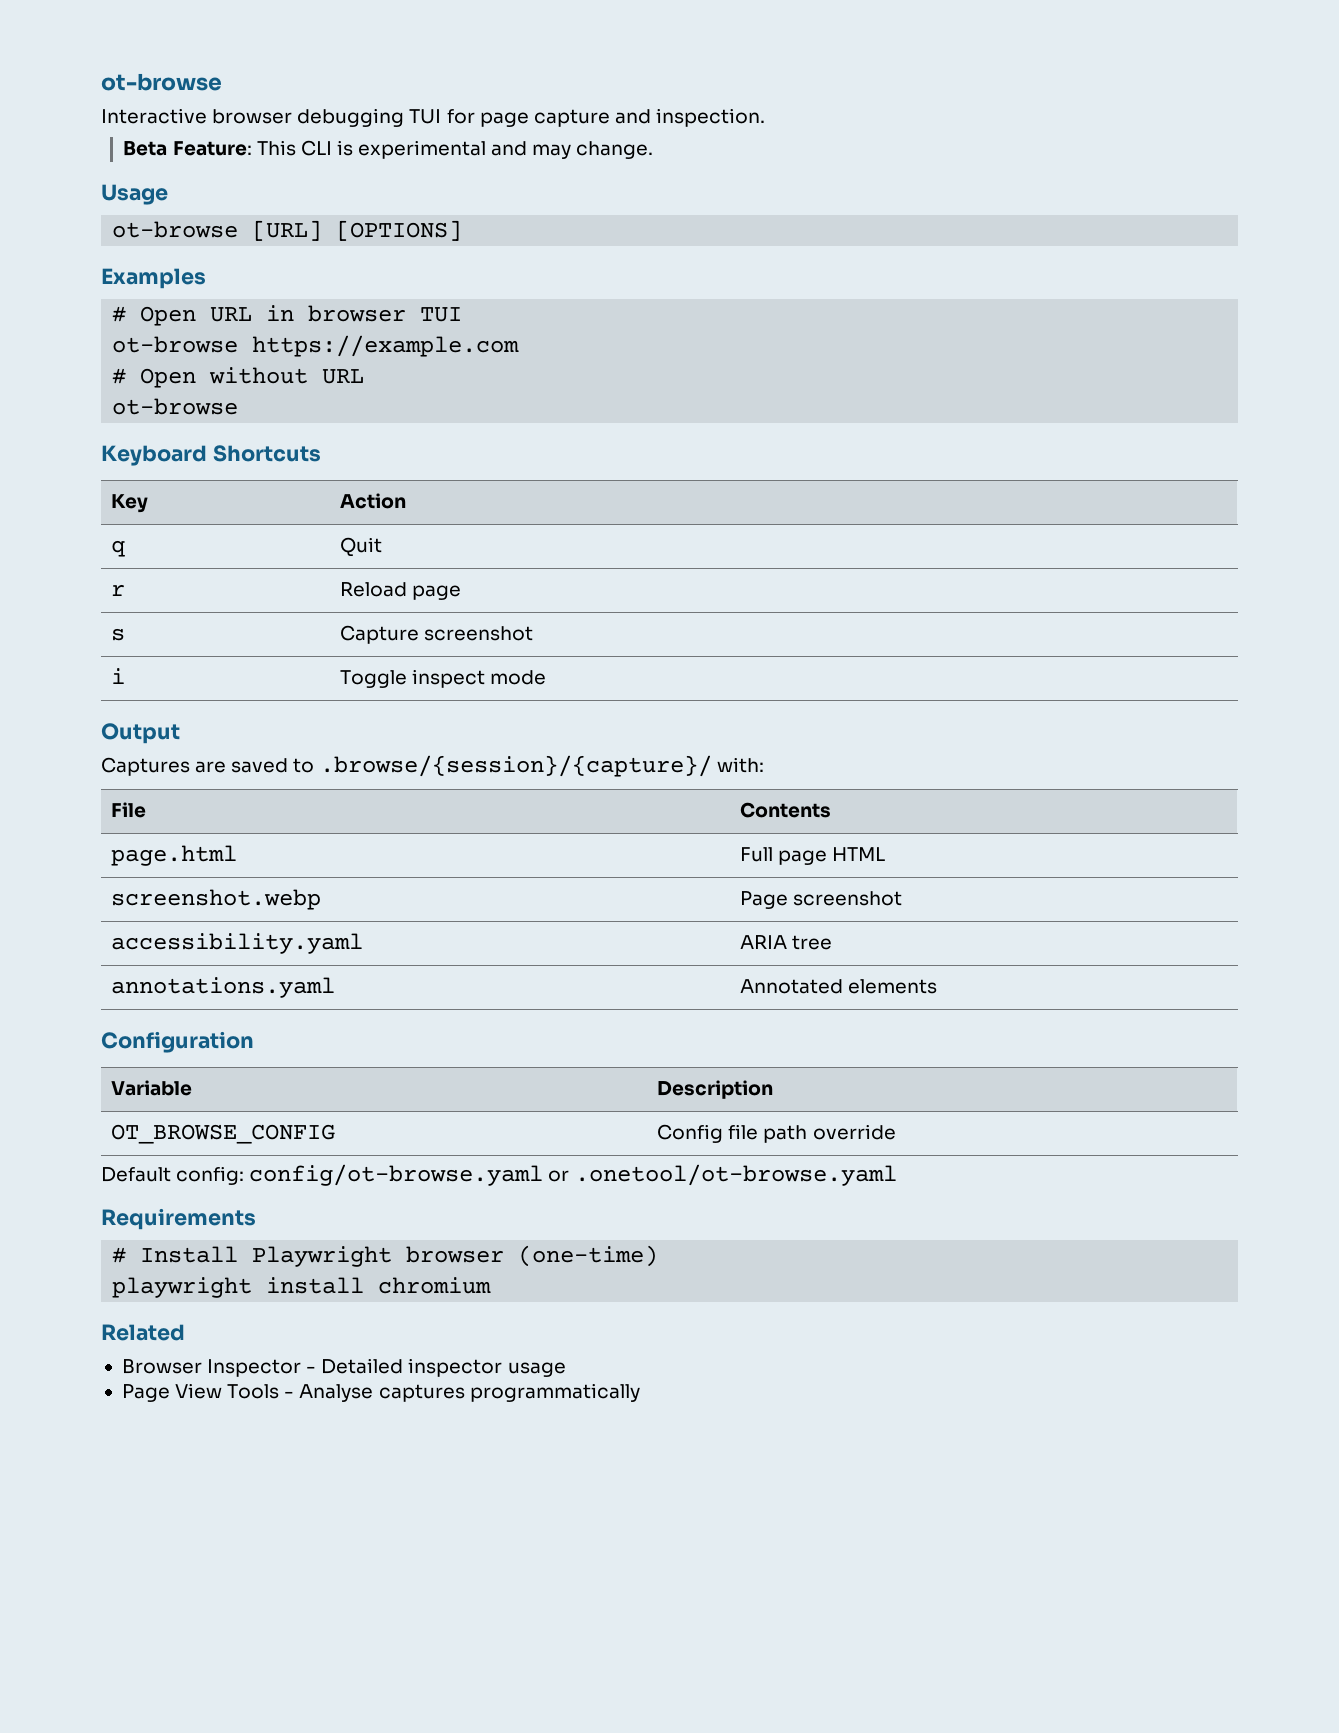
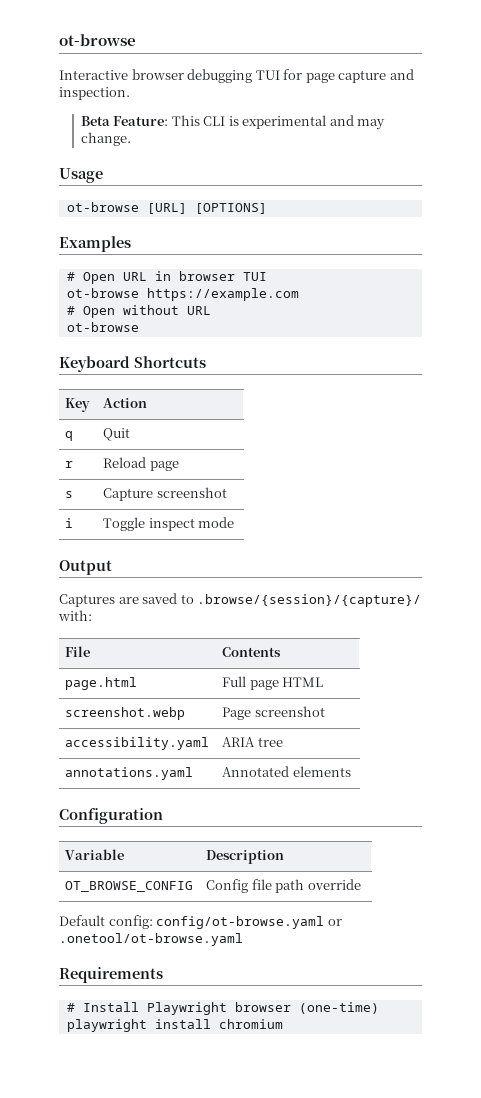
- Related
- Browser Inspector - Detailed inspector usage
- Page View Tools - Analyse captures programmatically

